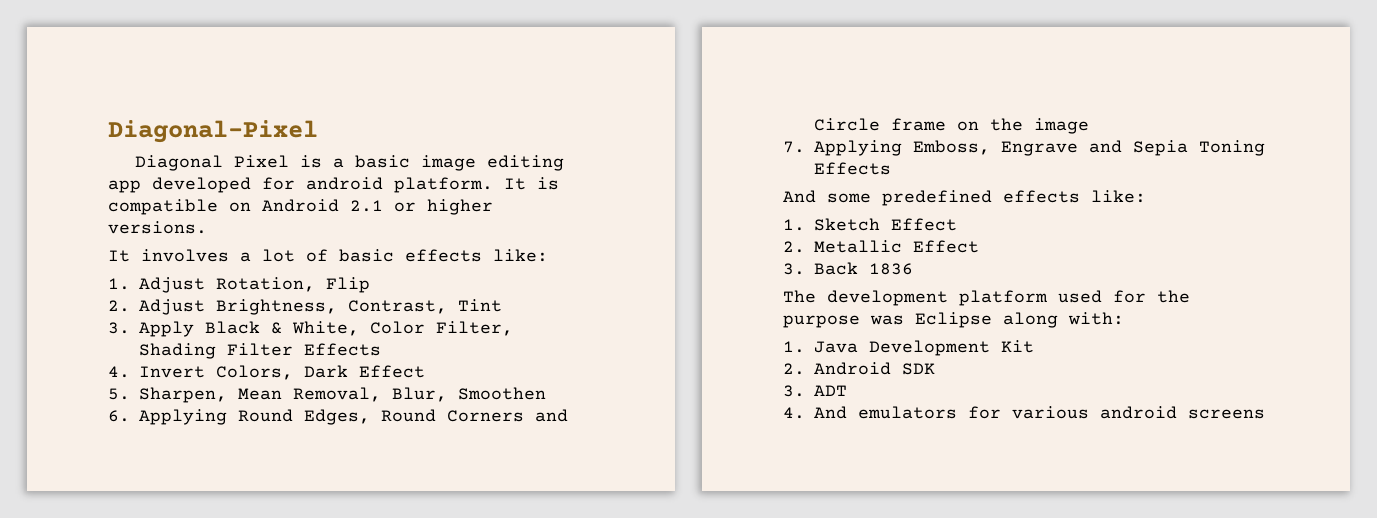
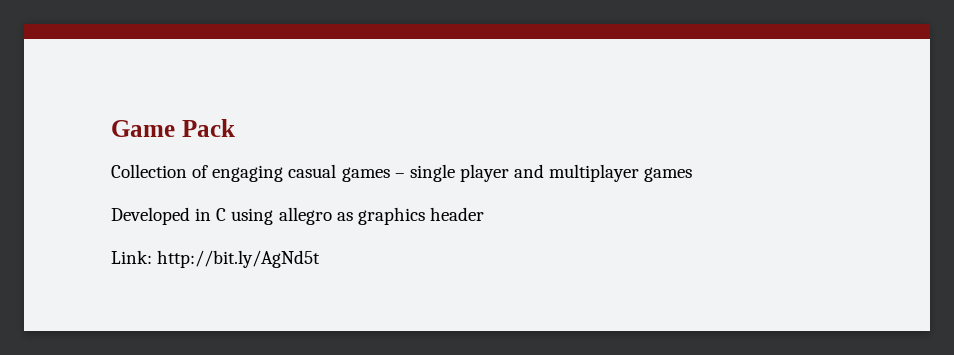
- Diagonal-Pixel
- Diagonal Pixel is a basic image editing app developed for android platform. It is compatible on Android 2.1 or higher versions.
- It involves a lot of basic effects like:
- 1. Adjust Rotation, Flip
- 2. Adjust Brightness, Contrast, Tint
- 3. Apply Black & White, Color Filter, Shading Filter Effects
- 4. Invert Colors, Dark Effect
- 5. Sharpen, Mean Removal, Blur, Smoothen
- 6. Applying Round Edges, Round Corners and Circle frame on the image
- 7. Applying Emboss, Engrave and Sepia Toning Effects
- And some predefined effects like:
- 1. Sketch Effect
- 2. Metallic Effect
- 3. Back 1836
- The development platform used for the purpose was Eclipse along with:
- 1. Java Development Kit
- 2. Android SDK
- 3. ADT
- 4. And emulators for various android screens
+ Game Pack
+ Collection of engaging casual games – single player and multiplayer games
+ Developed in C using allegro as graphics header
+ Link: http://bit.ly/AgNd5t

